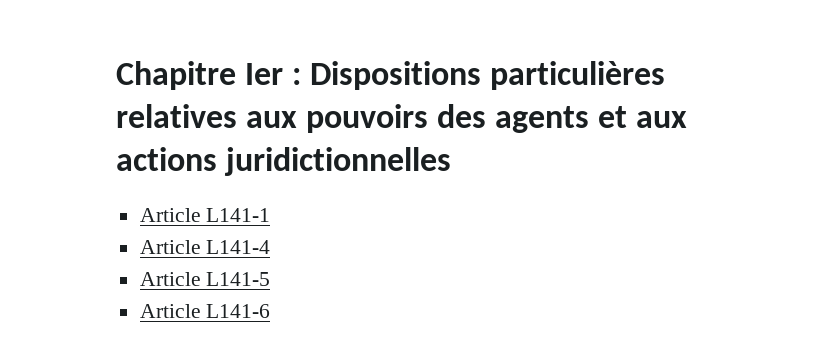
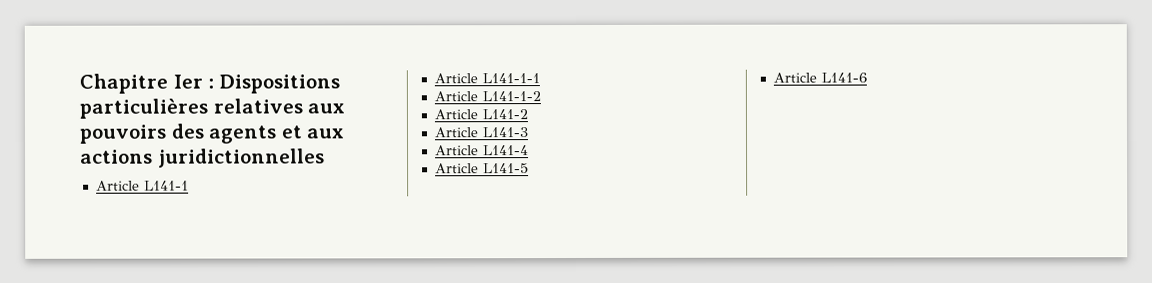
+ Article L141-1-1
+ Article L141-1-2
+ Article L141-2
+ Article L141-3

